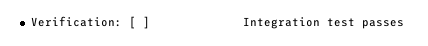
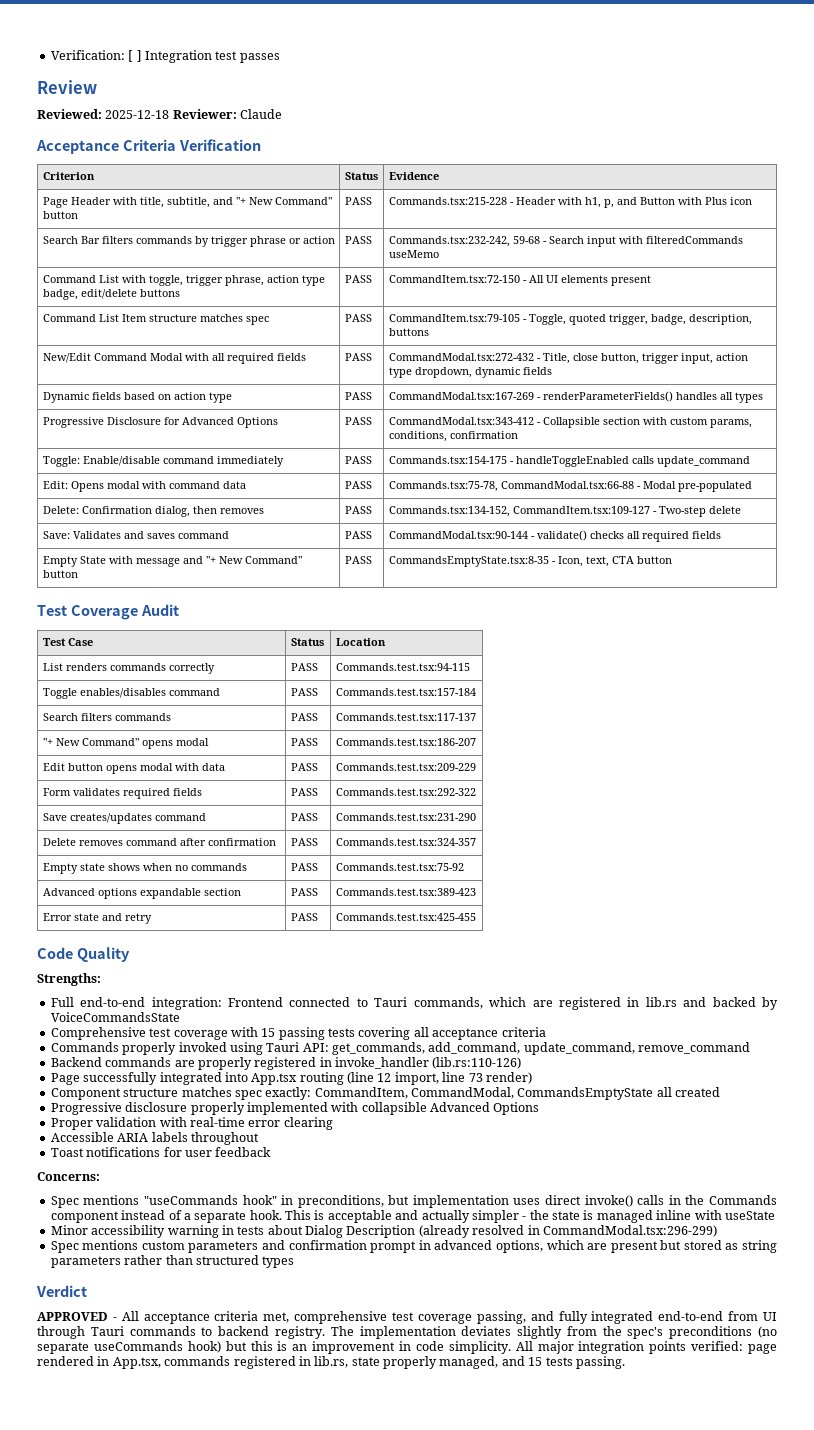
+ Review
+ Reviewed: 2025-12-18 Reviewer: Claude
+ Acceptance Criteria Verification
+ Criterion | Status | Evidence
+ Page Header with title, subtitle, and "+ New Command" button | PASS | Commands.tsx:215-228 - Header with h1, p, and Button with Plus icon
+ Search Bar filters commands by trigger phrase or action | PASS | Commands.tsx:232-242, 59-68 - Search input with filteredCommands useMemo
+ Command List with toggle, trigger phrase, action type badge, edit/delete buttons | PASS | CommandItem.tsx:72-150 - All UI elements present
+ Command List Item structure matches spec | PASS | CommandItem.tsx:79-105 - Toggle, quoted trigger, badge, description, buttons
+ New/Edit Command Modal with all required fields | PASS | CommandModal.tsx:272-432 - Title, close button, trigger input, action type dropdown, dynamic fields
+ Dynamic fields based on action type | PASS | CommandModal.tsx:167-269 - renderParameterFields() handles all types
+ Progressive Disclosure for Advanced Options | PASS | CommandModal.tsx:343-412 - Collapsible section with custom params, conditions, confirmation
+ Toggle: Enable/disable command immediately | PASS | Commands.tsx:154-175 - handleToggleEnabled calls update_command
+ Edit: Opens modal with command data | PASS | Commands.tsx:75-78, CommandModal.tsx:66-88 - Modal pre-populated
+ Delete: Confirmation dialog, then removes | PASS | Commands.tsx:134-152, CommandItem.tsx:109-127 - Two-step delete
+ Save: Validates and saves command | PASS | CommandModal.tsx:90-144 - validate() checks all required fields
+ Empty State with message and "+ New Command" button | PASS | CommandsEmptyState.tsx:8-35 - Icon, text, CTA button
+ Test Coverage Audit
+ Test Case | Status | Location
+ List renders commands correctly | PASS | Commands.test.tsx:94-115
+ Toggle enables/disables command | PASS | Commands.test.tsx:157-184
+ Search filters commands | PASS | Commands.test.tsx:117-137
+ "+ New Command" opens modal | PASS | Commands.test.tsx:186-207
+ Edit button opens modal with data | PASS | Commands.test.tsx:209-229
+ Form validates required fields | PASS | Commands.test.tsx:292-322
+ Save creates/updates command | PASS | Commands.test.tsx:231-290
+ Delete removes command after confirmation | PASS | Commands.test.tsx:324-357
+ Empty state shows when no commands | PASS | Commands.test.tsx:75-92
+ Advanced options expandable section | PASS | Commands.test.tsx:389-423
+ Error state and retry | PASS | Commands.test.tsx:425-455
+ Code Quality
+ Strengths:
+ Full end-to-end integration: Frontend connected to Tauri commands, which are registered in lib.rs and backed by VoiceCommandsState
+ Comprehensive test coverage with 15 passing tests covering all acceptance criteria
+ Commands properly invoked using Tauri API: get_commands, add_command, update_command, remove_command
+ Backend commands are properly registered in invoke_handler (lib.rs:110-126)
+ Page successfully integrated into App.tsx routing (line 12 import, line 73 render)
+ Component structure matches spec exactly: CommandItem, CommandModal, CommandsEmptyState all created
+ Progressive disclosure properly implemented with collapsible Advanced Options
+ Proper validation with real-time error clearing
+ Accessible ARIA labels throughout
+ Toast notifications for user feedback
+ Concerns:
+ Spec mentions "useCommands hook" in preconditions, but implementation uses direct invoke() calls in the Commands component instead of a separate hook. This is acceptable and actually simpler - the state is managed inline with useState
+ Minor accessibility warning in tests about Dialog Description (already resolved in CommandModal.tsx:296-299)
+ Spec mentions custom parameters and confirmation prompt in advanced options, which are present but stored as string parameters rather than structured types
+ Verdict
+ APPROVED - All acceptance criteria met, comprehensive test coverage passing, and fully integrated end-to-end from UI through Tauri commands to backend registry. The implementation deviates slightly from the spec's preconditions (no separate useCommands hook) but this is an improvement in code simplicity. All major integration points verified: page rendered in App.tsx, commands registered in lib.rs, state properly managed, and 15 tests passing.

